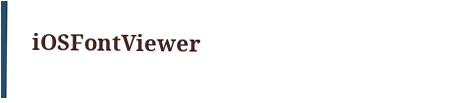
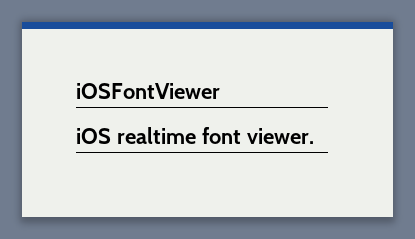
+ iOS realtime font viewer.

